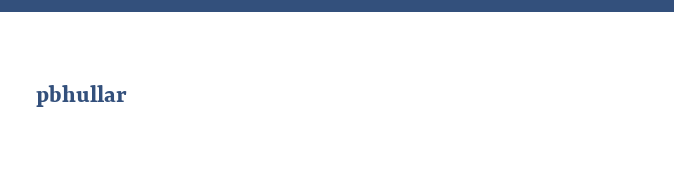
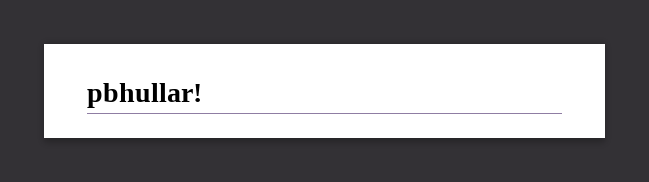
- pbhullar
+ pbhullar!

